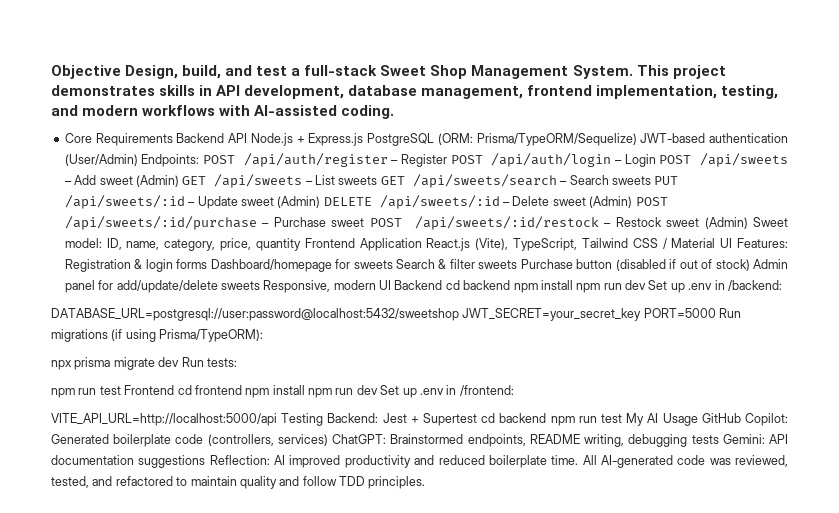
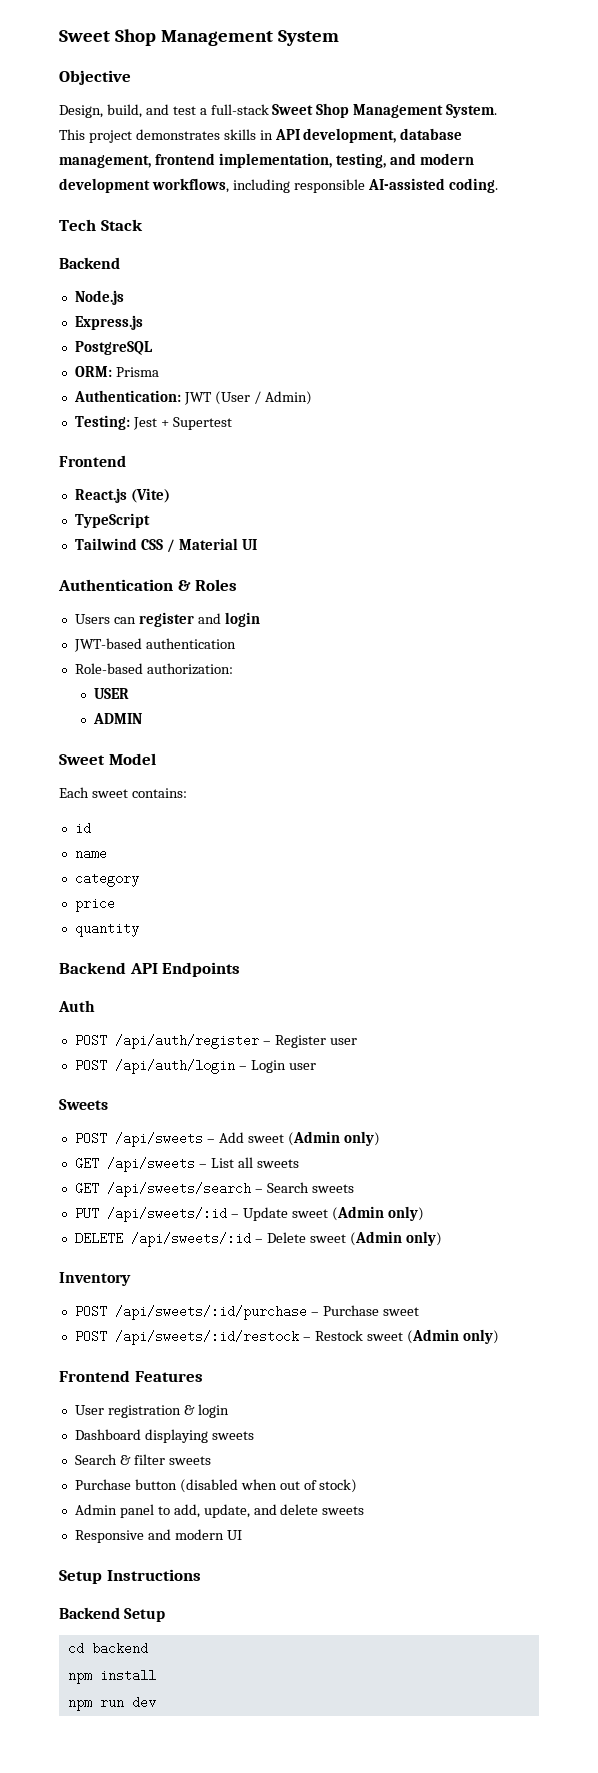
+ Sweet Shop Management System
- Objective Design, build, and test a full-stack Sweet Shop Management System. This project demonstrates skills in API development, database management, frontend implementation, testing, and modern workflows with AI-assisted coding.
- Core Requirements Backend API Node.js + Express.js PostgreSQL (ORM: Prisma/TypeORM/Sequelize) JWT-based authentication (User/Admin) Endpoints: POST /api/auth/register – Register POST /api/auth/login – Login POST /api/sweets – Add sweet (Admin) GET /api/sweets – List sweets GET /api/sweets/search – Search sweets PUT /api/sweets/:id – Update sweet (Admin) DELETE /api/sweets/:id – Delete sweet (Admin) POST /api/sweets/:id/purchase – Purchase sweet POST /api/sweets/:id/restock – Restock sweet (Admin) Sweet model: ID, name, category, price, quantity Frontend Application React.js (Vite), TypeScript, Tailwind CSS / Material UI Features: Registration & login forms Dashboard/homepage for sweets Search & filter sweets Purchase button (disabled if out of stock) Admin panel for add/update/delete sweets Responsive, modern UI Backend cd backend npm install npm run dev Set up .env in /backend:
- DATABASE_URL=postgresql://user:password@localhost:5432/sweetshop JWT_SECRET=your_secret_key PORT=5000 Run migrations (if using Prisma/TypeORM):
- npx prisma migrate dev Run tests:
- npm run test Frontend cd frontend npm install npm run dev Set up .env in /frontend:
- VITE_API_URL=http://localhost:5000/api Testing Backend: Jest + Supertest cd backend npm run test My AI Usage GitHub Copilot: Generated boilerplate code (controllers, services) ChatGPT: Brainstormed endpoints, README writing, debugging tests Gemini: API documentation suggestions Reflection: AI improved productivity and reduced boilerplate time. All AI-generated code was reviewed, tested, and refactored to maintain quality and follow TDD principles.
+ Objective
+ Design, build, and test a full-stack Sweet Shop Management System.
+ This project demonstrates skills in API development, database management, frontend implementation, testing, and modern development workflows, including responsible AI-assisted coding.
+ Tech Stack
+ Backend
+ Node.js
+ Express.js
+ PostgreSQL
+ ORM: Prisma
+ Authentication: JWT (User / Admin)
+ Testing: Jest + Supertest
+ Frontend
+ React.js (Vite)
+ TypeScript
+ Tailwind CSS / Material UI
+ Authentication & Roles
+ Users can register and login
+ JWT-based authentication
+ Role-based authorization:
+ USER
+ ADMIN
+ Sweet Model
+ Each sweet contains:
+ id
+ name
+ category
+ price
+ quantity
+ Backend API Endpoints
+ Auth
+ POST /api/auth/register – Register user
+ POST /api/auth/login – Login user
+ Sweets
+ POST /api/sweets – Add sweet (Admin only)
+ GET /api/sweets – List all sweets
+ GET /api/sweets/search – Search sweets
+ PUT /api/sweets/:id – Update sweet (Admin only)
+ DELETE /api/sweets/:id – Delete sweet (Admin only)
+ Inventory
+ POST /api/sweets/:id/purchase – Purchase sweet
+ POST /api/sweets/:id/restock – Restock sweet (Admin only)
+ Frontend Features
+ User registration & login
+ Dashboard displaying sweets
+ Search & filter sweets
+ Purchase button (disabled when out of stock)
+ Admin panel to add, update, and delete sweets
+ Responsive and modern UI
+ Setup Instructions
+ Backend Setup
+ cd backend
+ npm install
+ npm run dev

